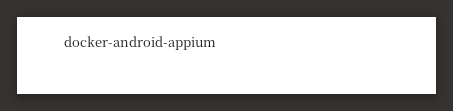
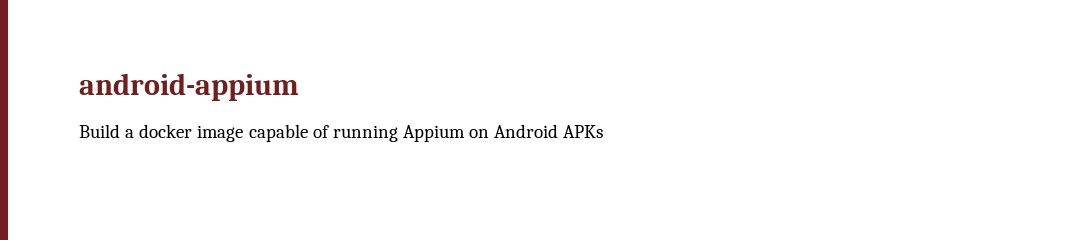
- docker-android-appium
+ android-appium
+ Build a docker image capable of running Appium on Android APKs

